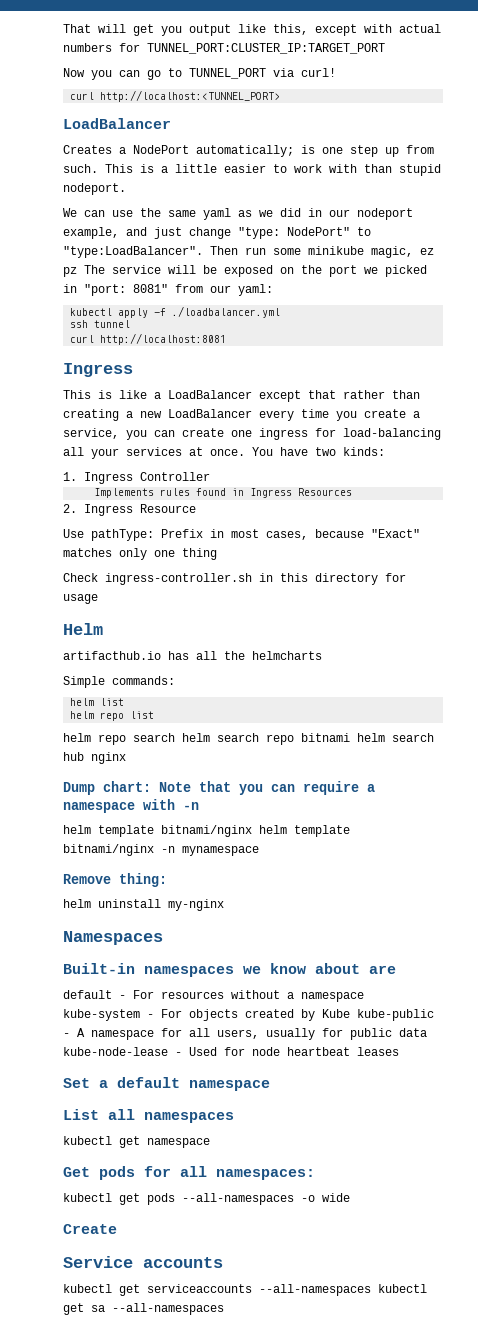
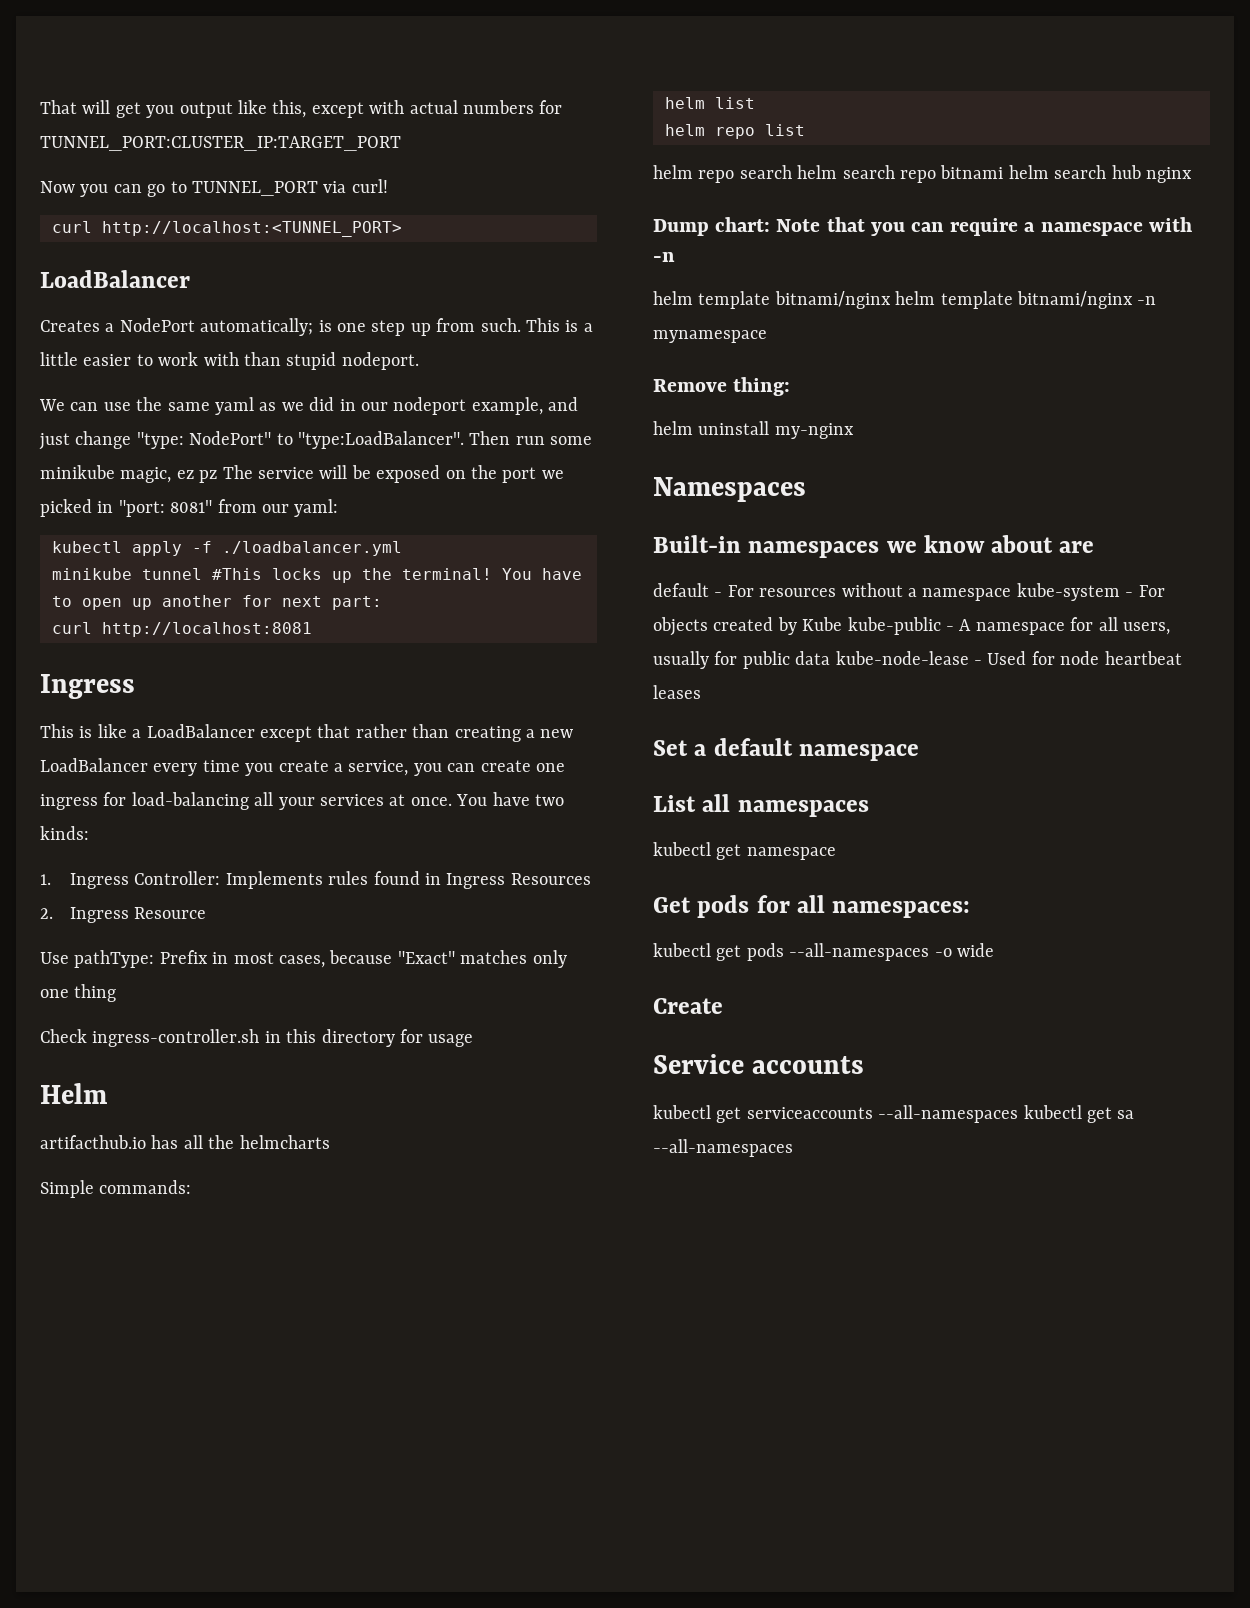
- ssh tunnel
+ minikube tunnel #This locks up the terminal! You have to open up another for next part:
- 1. Ingress Controller
- Implements rules found in Ingress Resources
+ 1. Ingress Controller: Implements rules found in Ingress Resources

